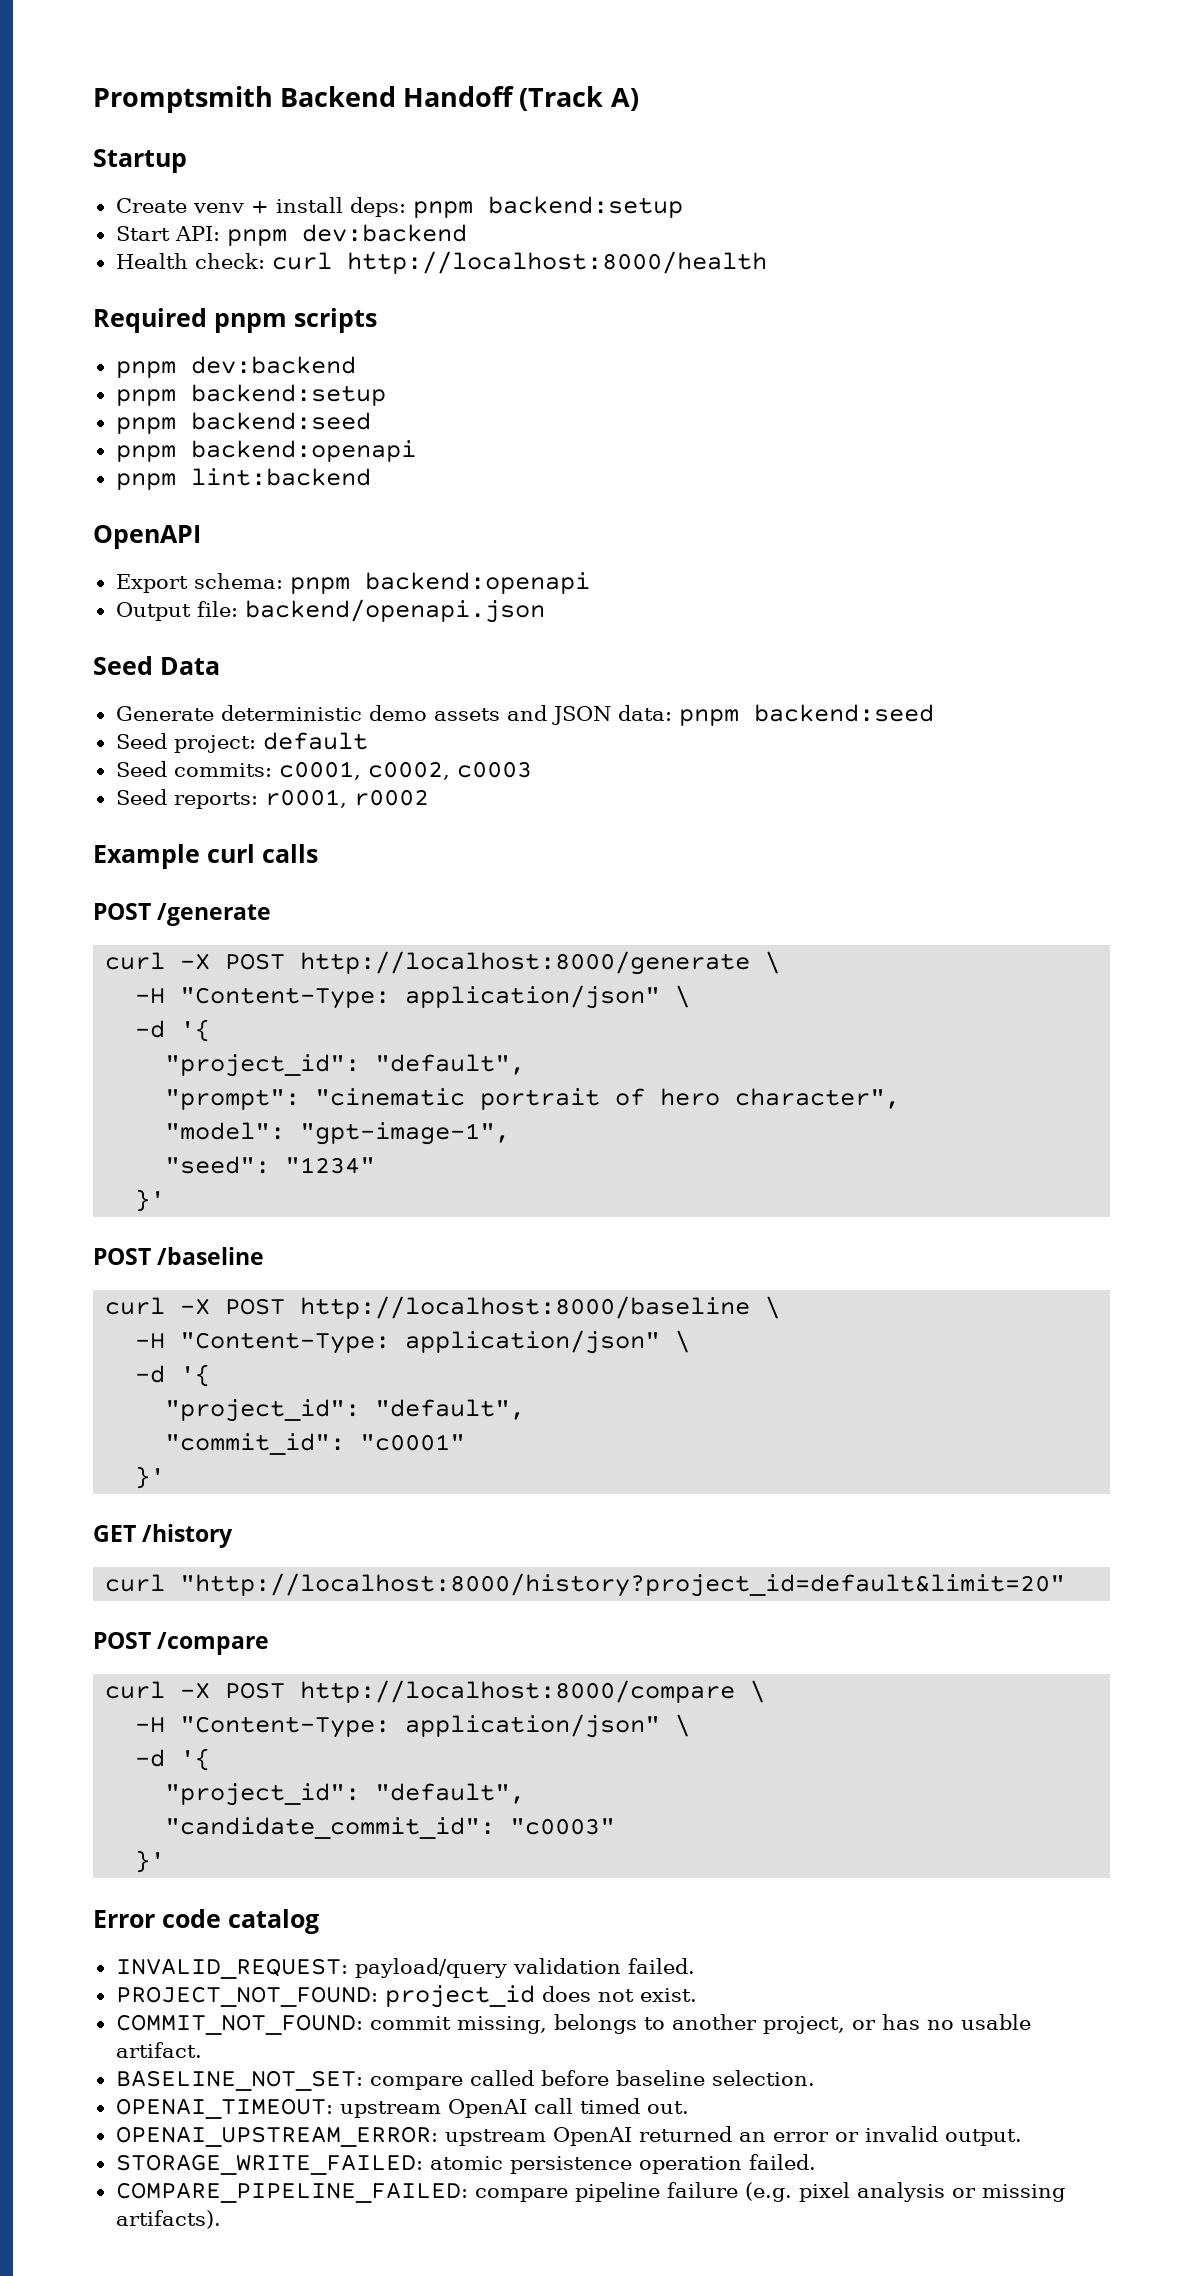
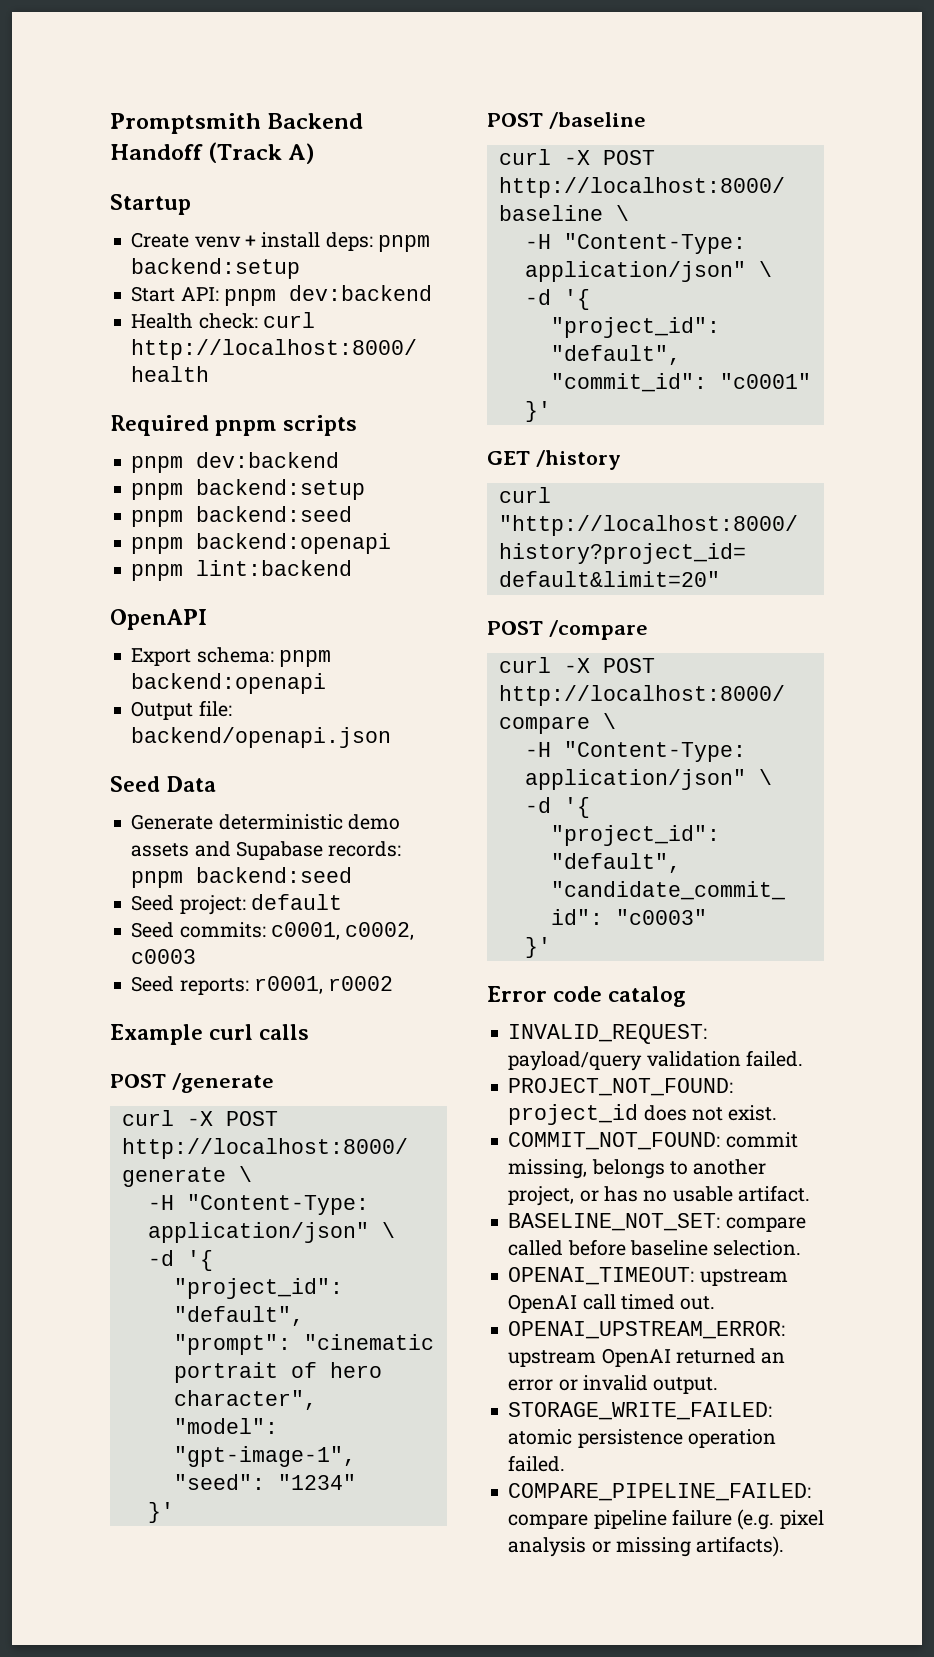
- Generate deterministic demo assets and JSON data: pnpm backend:seed
+ Generate deterministic demo assets and Supabase records: pnpm backend:seed

